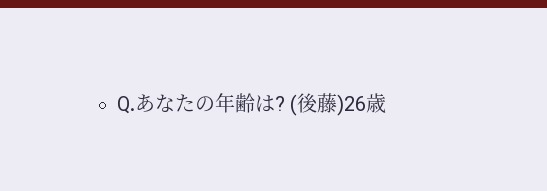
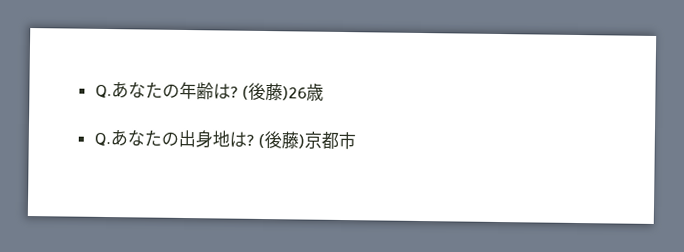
+ Q.あなたの出身地は? (後藤)京都市

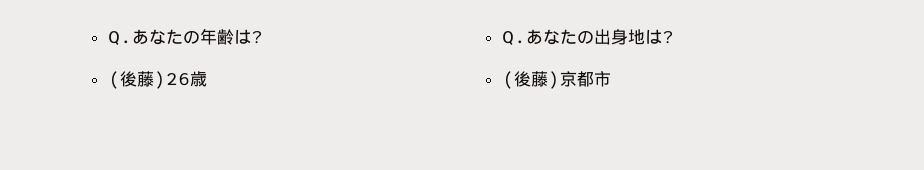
- Q.あなたの年齢は? (後藤)26歳
+ Q.あなたの年齢は?
+ (後藤)26歳
- Q.あなたの出身地は? (後藤)京都市
+ Q.あなたの出身地は?
+ (後藤)京都市

